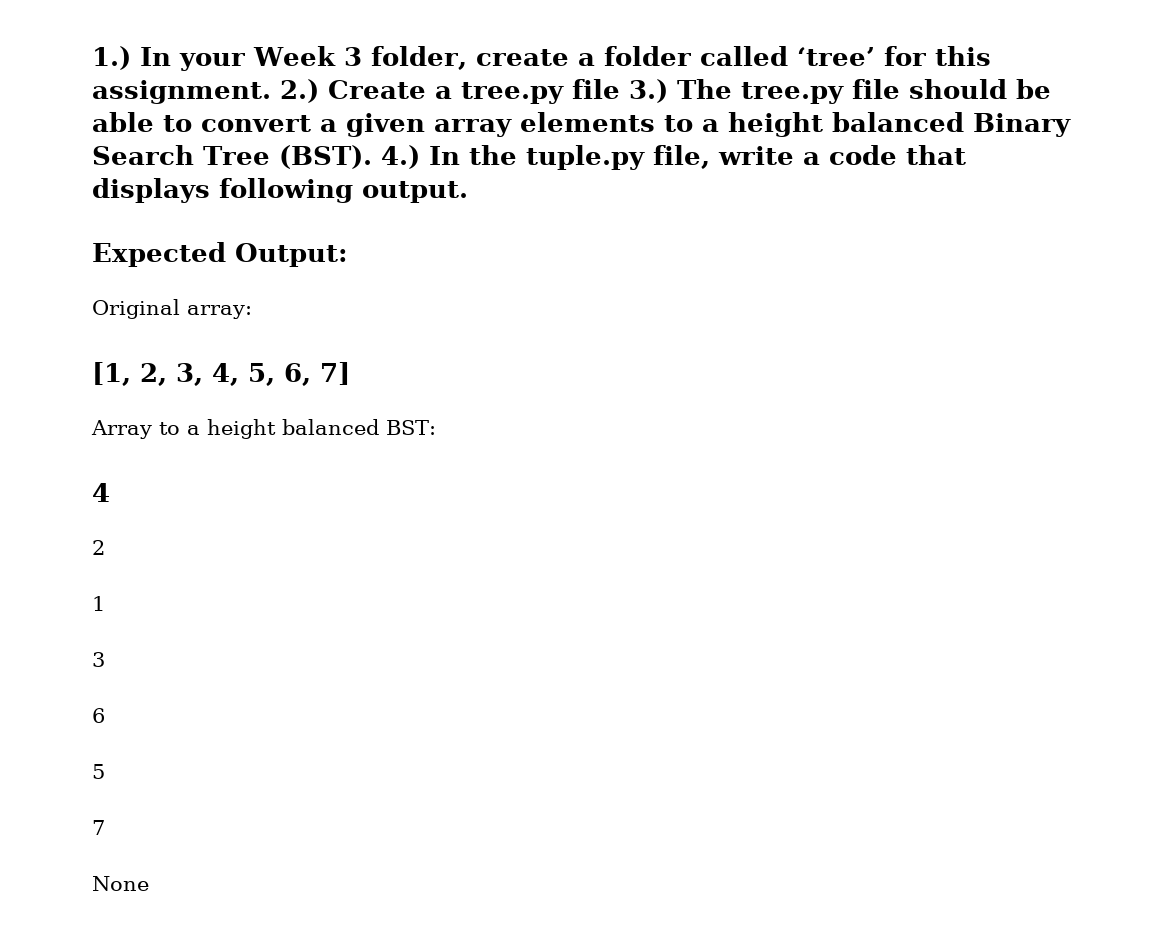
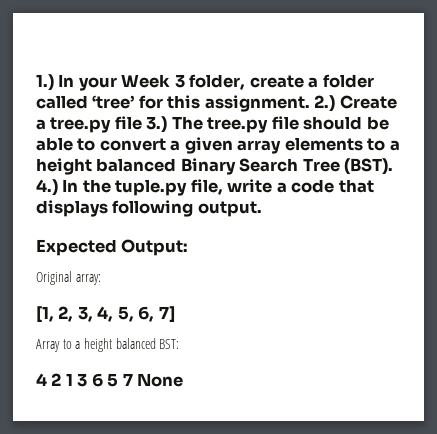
- 4
- 2
- 1
- 3
- 6
- 5
- 7
- None
+ 4 2 1 3 6 5 7 None

